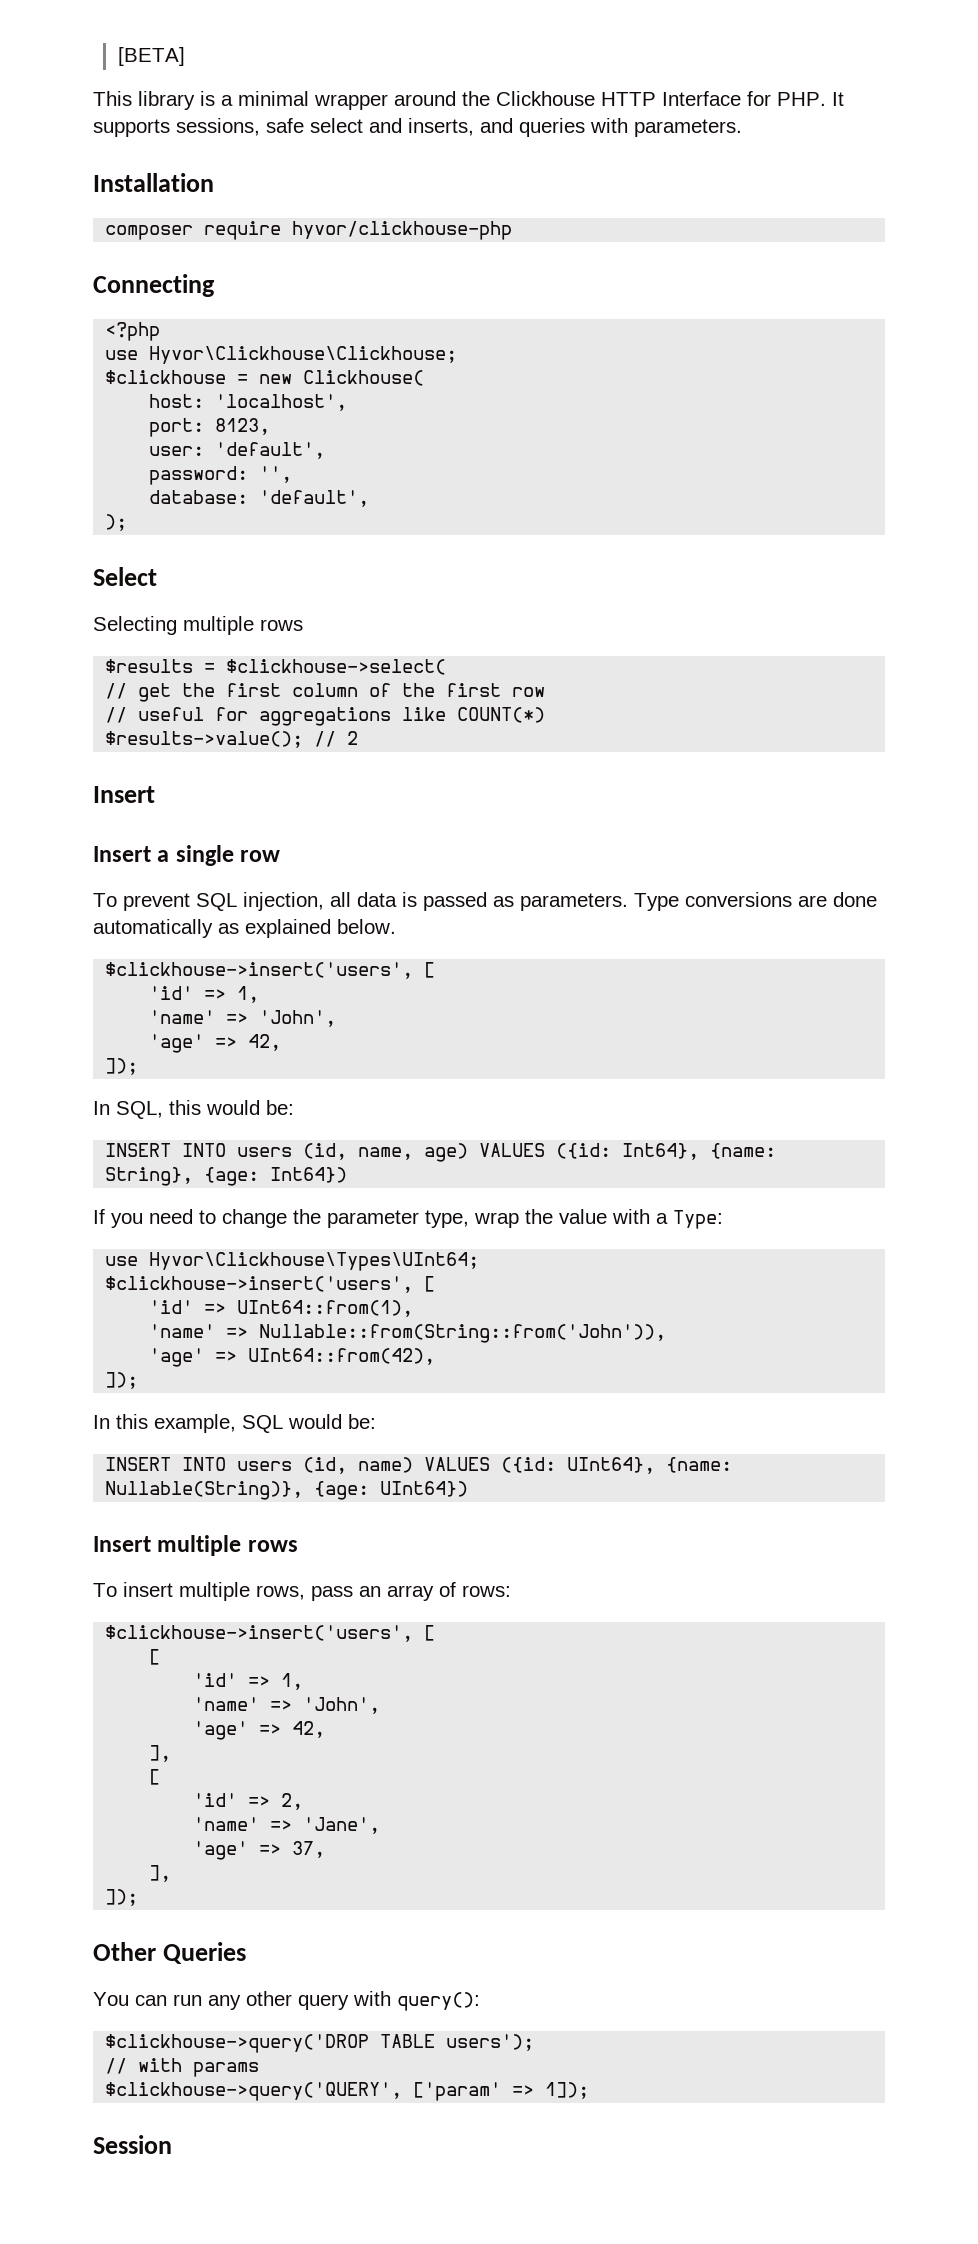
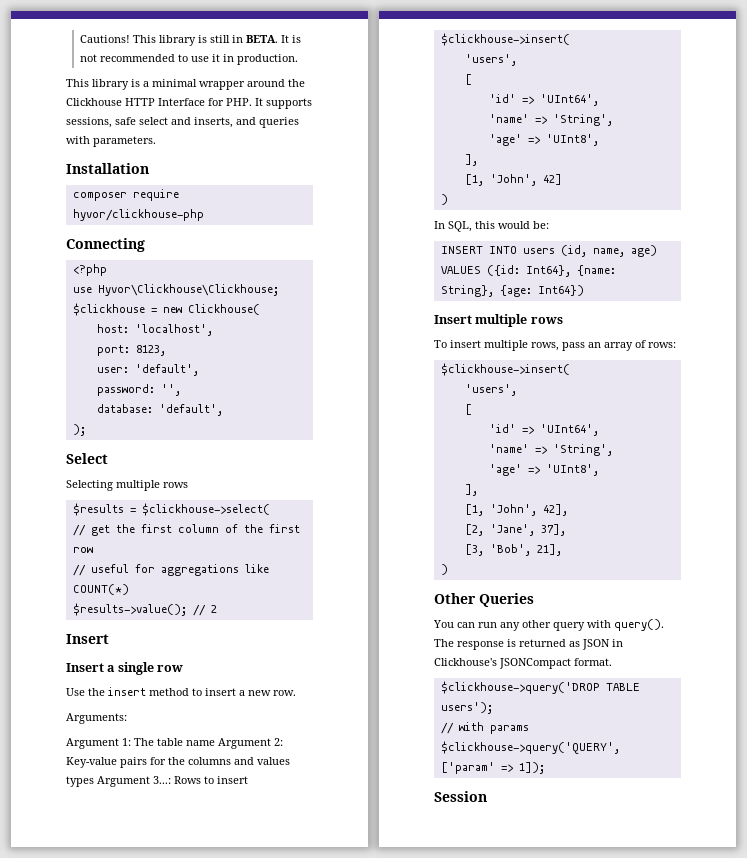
- [BETA]
+ Cautions! This library is still in BETA. It is not recommended to use it in production.
- To prevent SQL injection, all data is passed as parameters. Type conversions are done automatically as explained below.
- $clickhouse->insert('users', [
- 'id' => 1,
- 'name' => 'John',
- 'age' => 42,
- ]);
+ Use the insert method to insert a new row.
+ Arguments:
+ Argument 1: The table name Argument 2: Key-value pairs for the columns and values types Argument 3...: Rows to insert
+ $clickhouse->insert(
+ 'users',
+ [
+ 'id' => 'UInt64',
+ 'name' => 'String',
+ 'age' => 'UInt8',
+ ],
+ [1, 'John', 42]
+ )
- If you need to change the parameter type, wrap the value with a Type:
- use Hyvor\Clickhouse\Types\UInt64;
- $clickhouse->insert('users', [
- 'id' => UInt64::from(1),
- 'name' => Nullable::from(String::from('John')),
- 'age' => UInt64::from(42),
- ]);
- In this example, SQL would be:
- INSERT INTO users (id, name) VALUES ({id: UInt64}, {name: Nullable(String)}, {age: UInt64})
  To insert multiple rows, pass an array of rows:
- $clickhouse->insert('users', [
+ $clickhouse->insert(
+ 'users',
  [
- 'id' => 1,
- 'name' => 'John',
- 'age' => 42,
+ 'id' => 'UInt64',
+ 'name' => 'String',
+ 'age' => 'UInt8',
  ],
- [
- 'id' => 2,
- 'name' => 'Jane',
- 'age' => 37,
- ],
- ]);
+ [1, 'John', 42],
+ [2, 'Jane', 37],
+ [3, 'Bob', 21],
+ )
- You can run any other query with query():
+ You can run any other query with query(). The response is returned as JSON in Clickhouse's JSONCompact format.

